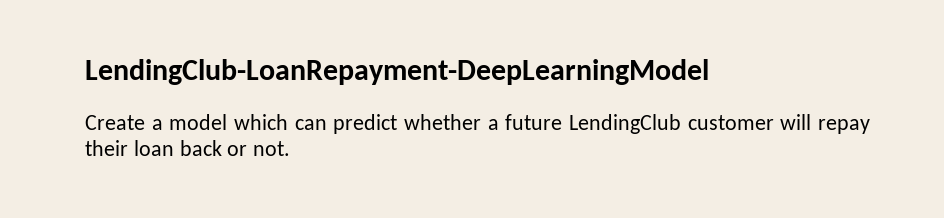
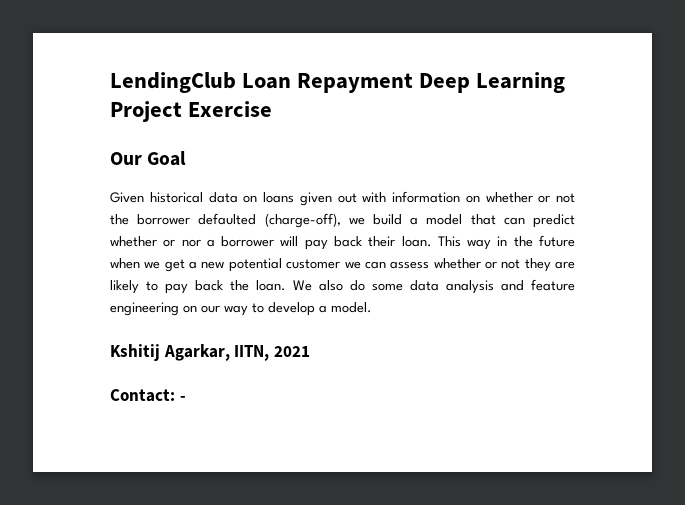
- LendingClub-LoanRepayment-DeepLearningModel
- Create a model which can predict whether a future LendingClub customer will repay their loan back or not.
+ LendingClub Loan Repayment Deep Learning Project Exercise
+ Our Goal
+ Given historical data on loans given out with information on whether or not the borrower defaulted (charge-off), we build a model that can predict whether or nor a borrower will pay back their loan. This way in the future when we get a new potential customer we can assess whether or not they are likely to pay back the loan. We also do some data analysis and feature engineering on our way to develop a model.
+ Kshitij Agarkar, IITN, 2021
+ Contact: -

